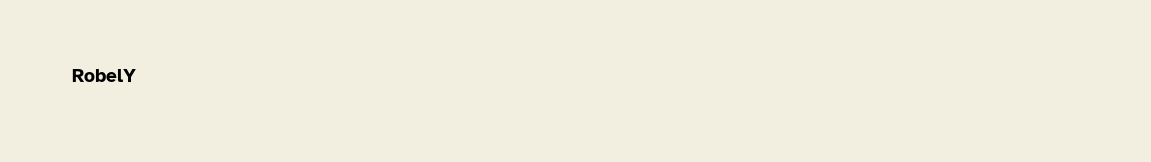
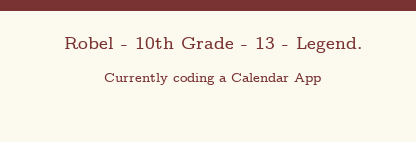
- RobelY
+ Robel - 10th Grade - 13 - Legend.
+ Currently coding a Calendar App

